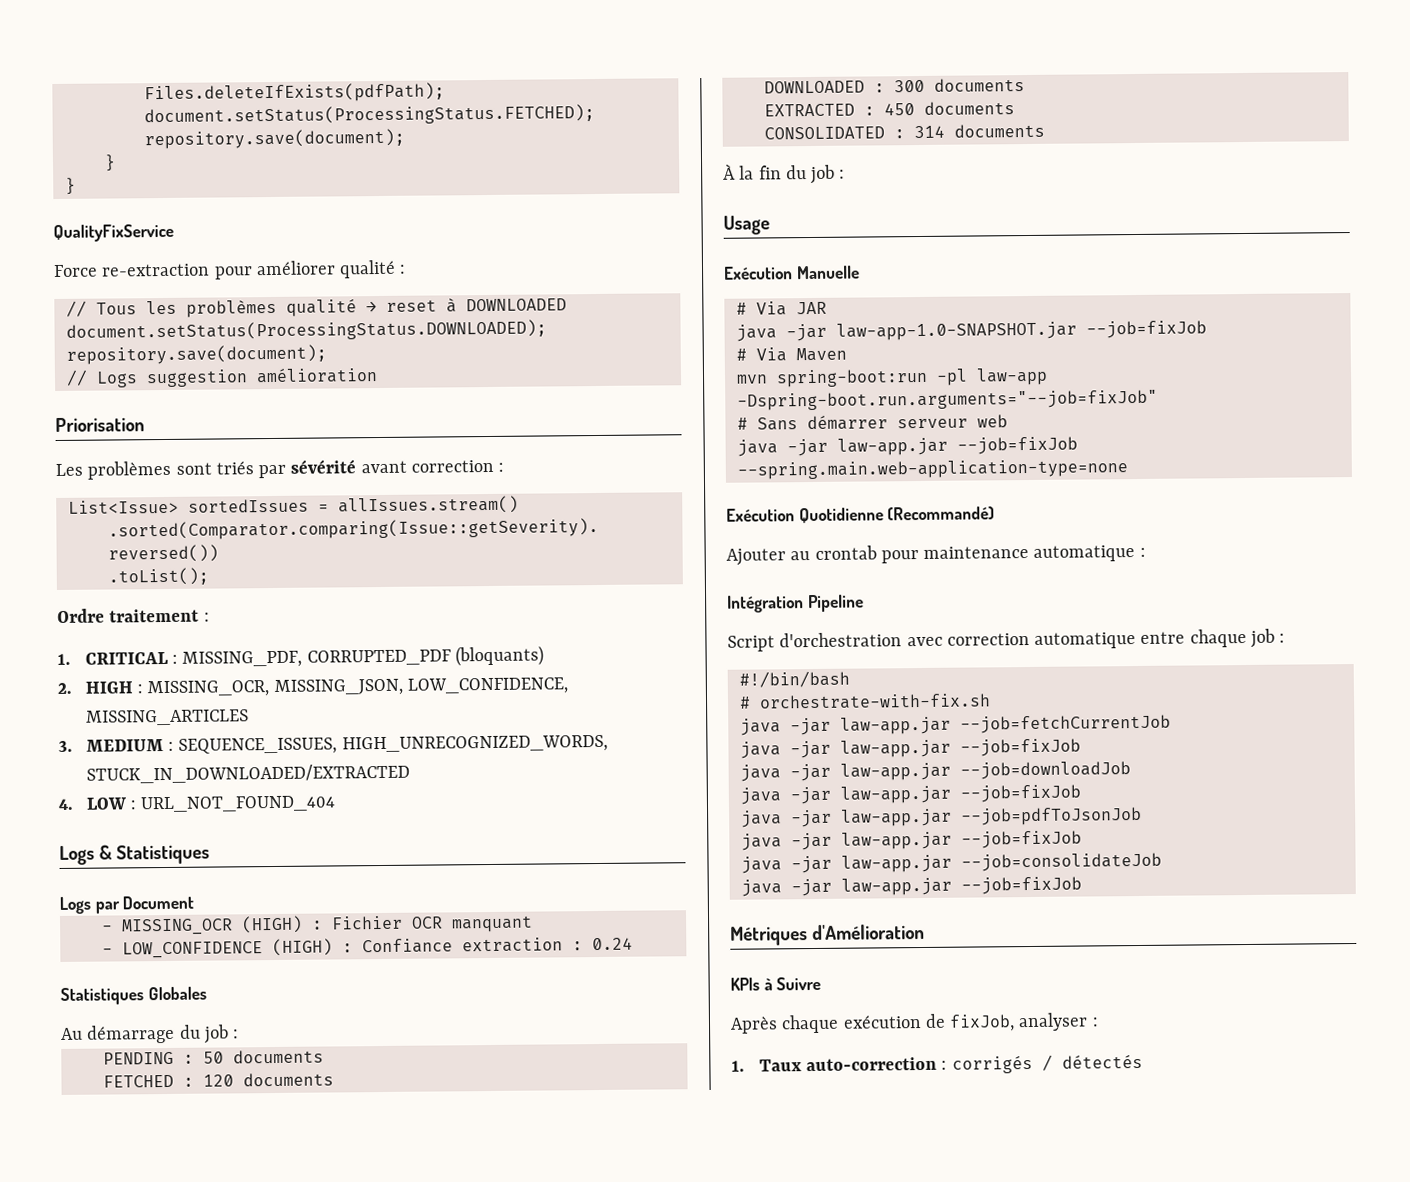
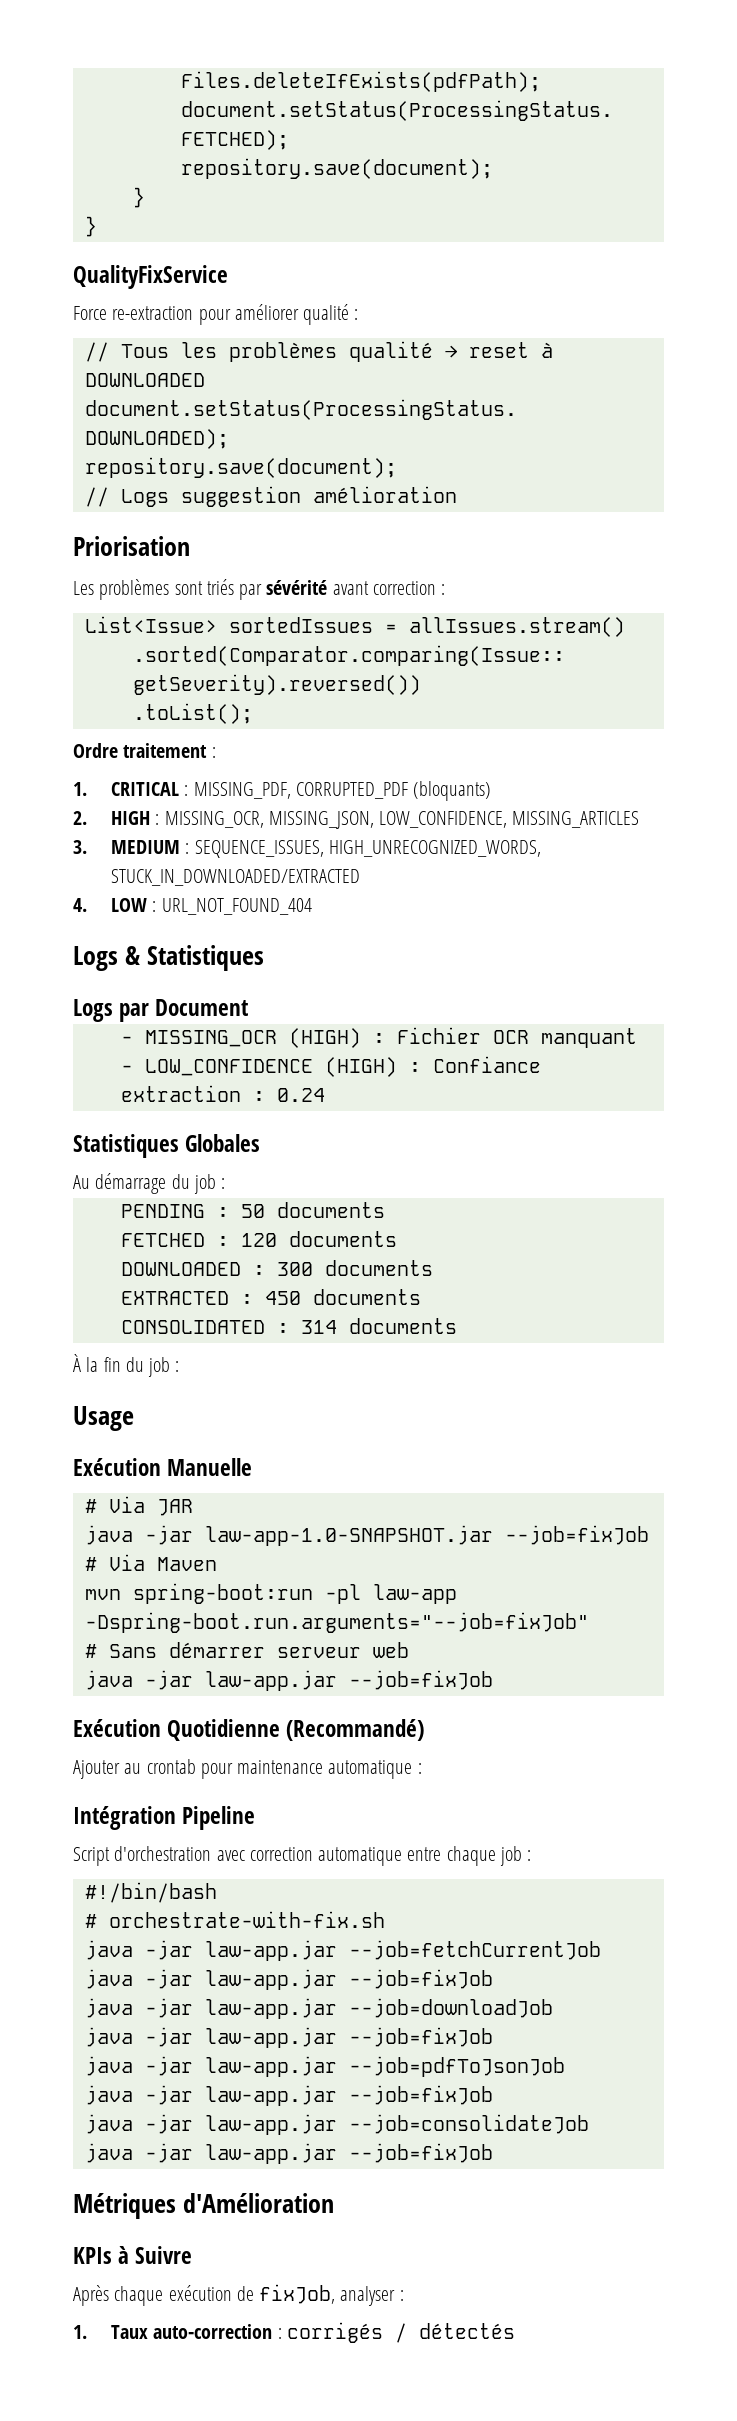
  # Sans démarrer serveur web
- java -jar law-app.jar --job=fixJob --spring.main.web-application-type=none
+ java -jar law-app.jar --job=fixJob

